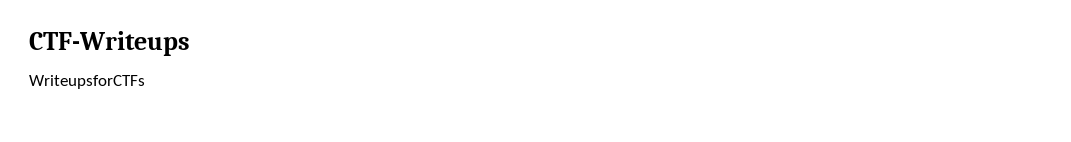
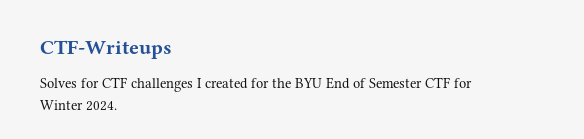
- WriteupsforCTFs
+ Solves for CTF challenges I created for the BYU End of Semester CTF for Winter 2024.

